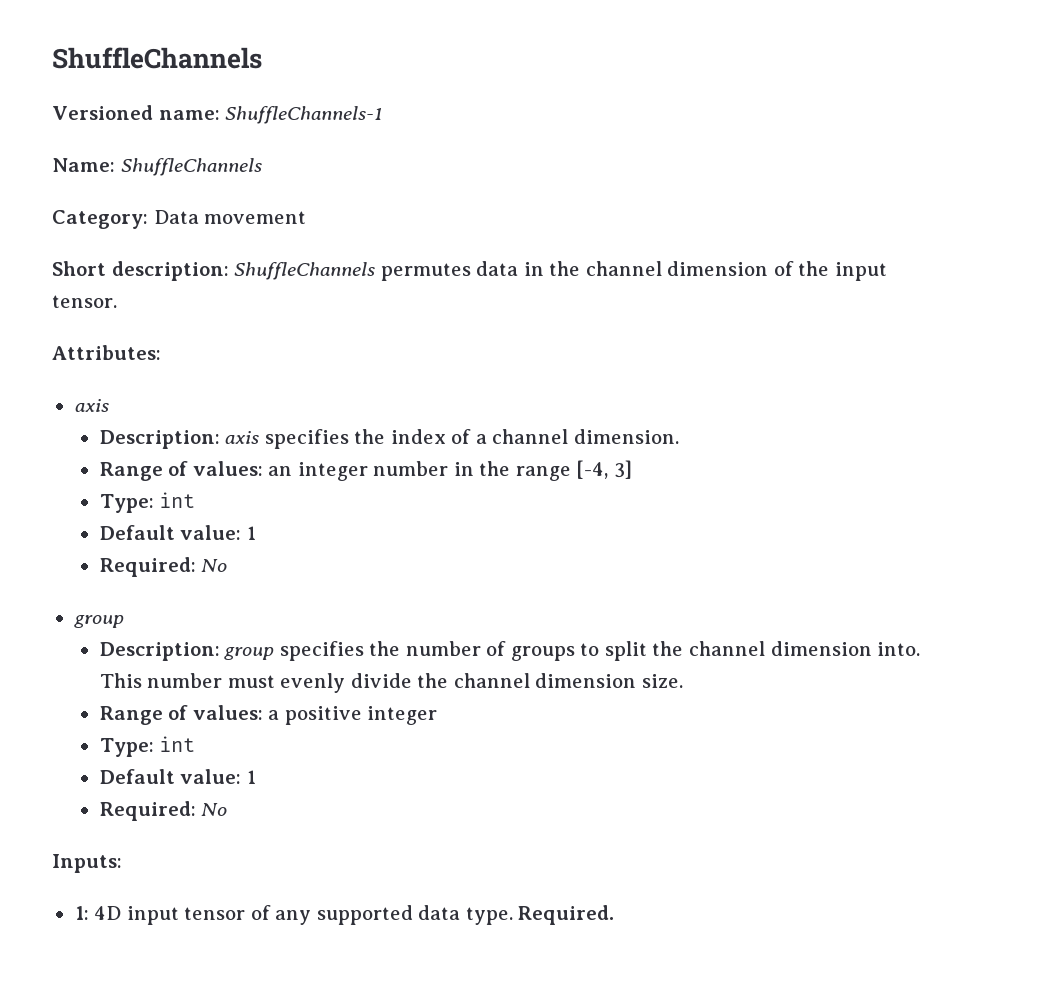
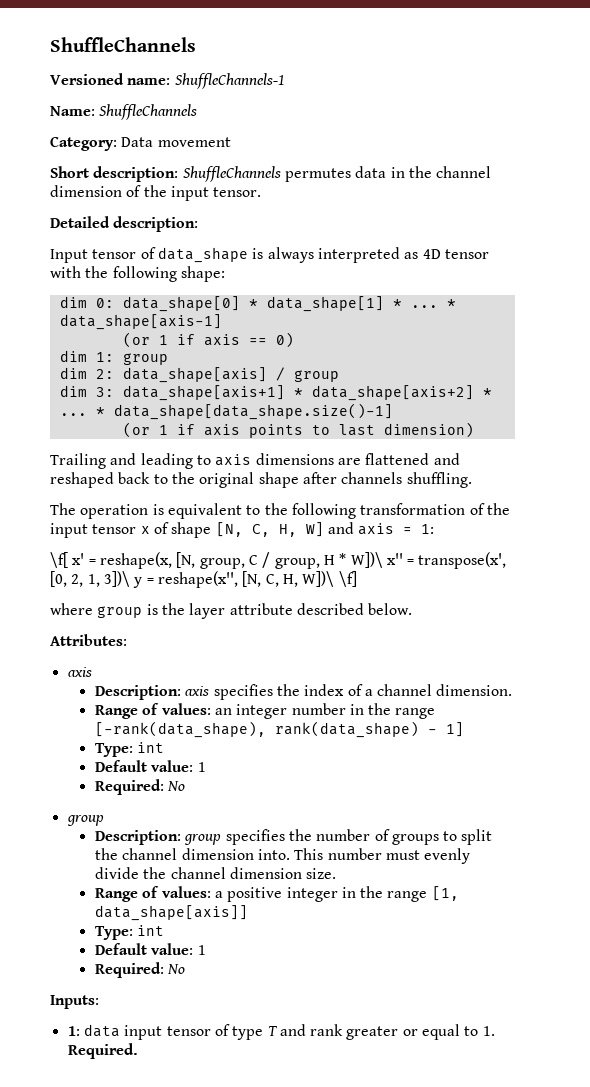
+ Detailed description:
+ Input tensor of data_shape is always interpreted as 4D tensor with the following shape:
+ dim 0: data_shape[0] * data_shape[1] * ... * data_shape[axis-1]
+ (or 1 if axis == 0)
+ dim 1: group
+ dim 2: data_shape[axis] / group
+ dim 3: data_shape[axis+1] * data_shape[axis+2] * ... * data_shape[data_shape.size()-1]
+ (or 1 if axis points to last dimension)
+ Trailing and leading to axis dimensions are flattened and reshaped back to the original shape after channels shuffling.
+ The operation is equivalent to the following transformation of the input tensor x of shape [N, C, H, W] and axis = 1:
+ \f[ x' = reshape(x, [N, group, C / group, H * W])\ x'' = transpose(x', [0, 2, 1, 3])\ y = reshape(x'', [N, C, H, W])\ \f]
+ where group is the layer attribute described below.
- Range of values: an integer number in the range [-4, 3]
+ Range of values: an integer number in the range [-rank(data_shape), rank(data_shape) - 1]
- Range of values: a positive integer
+ Range of values: a positive integer in the range [1, data_shape[axis]]
- 1: 4D input tensor of any supported data type. Required.
+ 1: data input tensor of type T and rank greater or equal to 1. Required.

